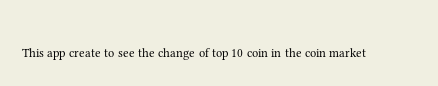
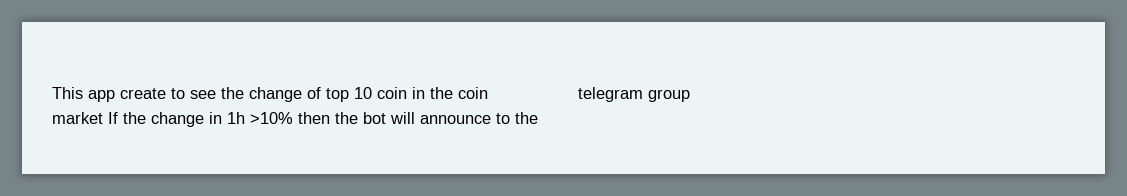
- This app create to see the change of top 10 coin in the coin market
+ This app create to see the change of top 10 coin in the coin market If the change in 1h >10% then the bot will announce to the telegram group

